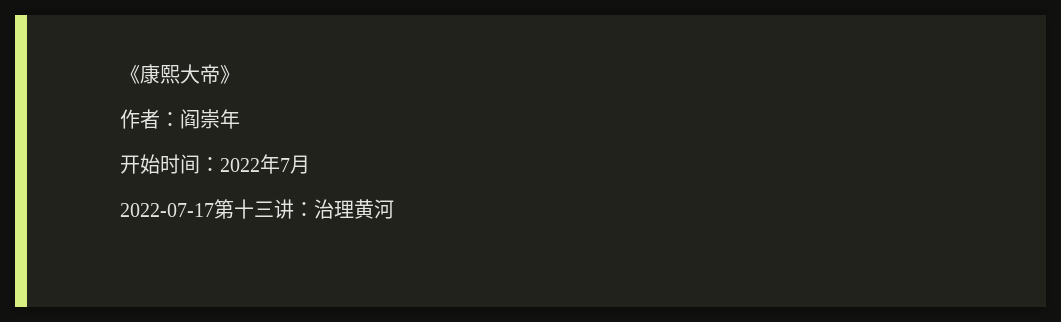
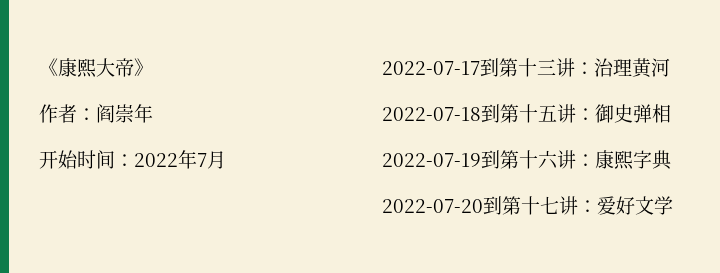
- 2022-07-17第十三讲：治理黄河
+ 2022-07-17到第十三讲：治理黄河
+ 2022-07-18到第十五讲：御史弹相
+ 2022-07-19到第十六讲：康熙字典
+ 2022-07-20到第十七讲：爱好文学

